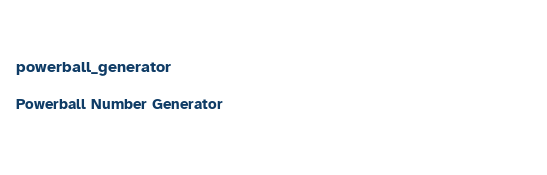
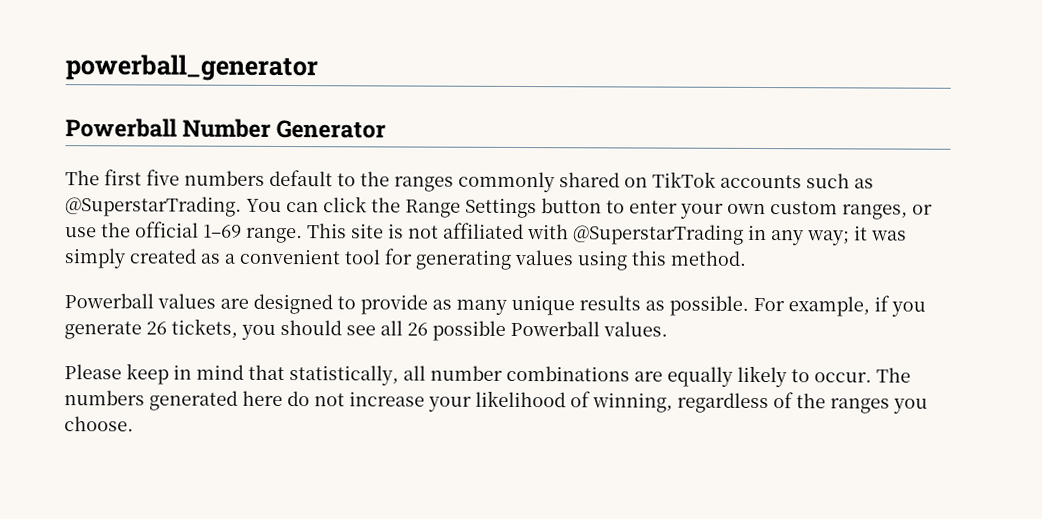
+ The first five numbers default to the ranges commonly shared on TikTok accounts such as @SuperstarTrading. You can click the Range Settings button to enter your own custom ranges, or use the official 1–69 range. This site is not affiliated with @SuperstarTrading in any way; it was simply created as a convenient tool for generating values using this method.
+ Powerball values are designed to provide as many unique results as possible. For example, if you generate 26 tickets, you should see all 26 possible Powerball values.
+ Please keep in mind that statistically, all number combinations are equally likely to occur. The numbers generated here do not increase your likelihood of winning, regardless of the ranges you choose.

